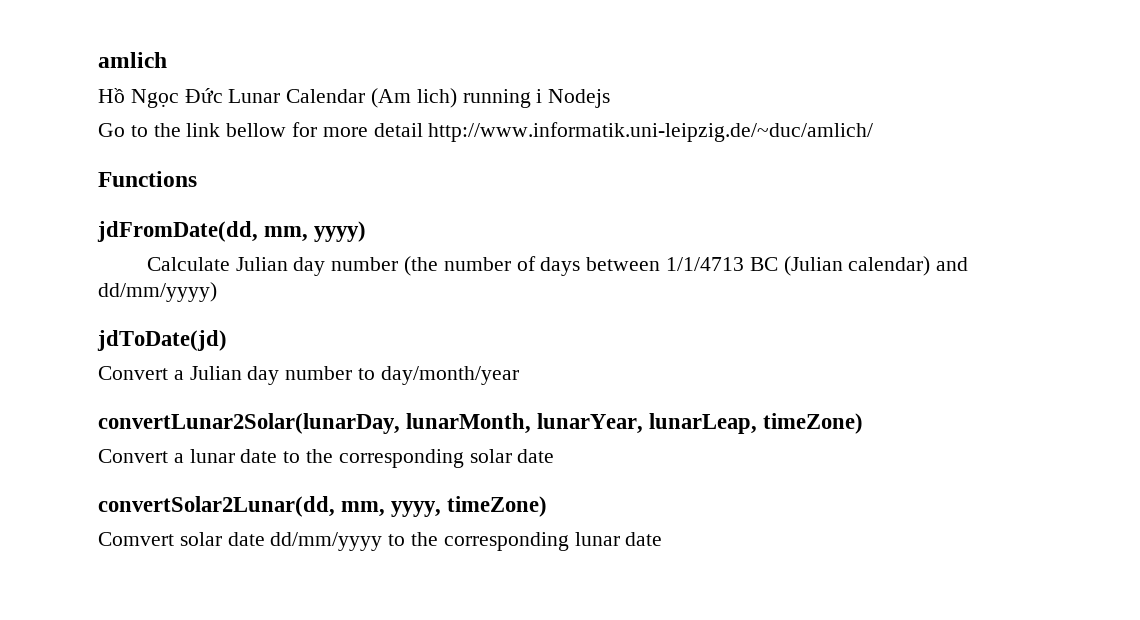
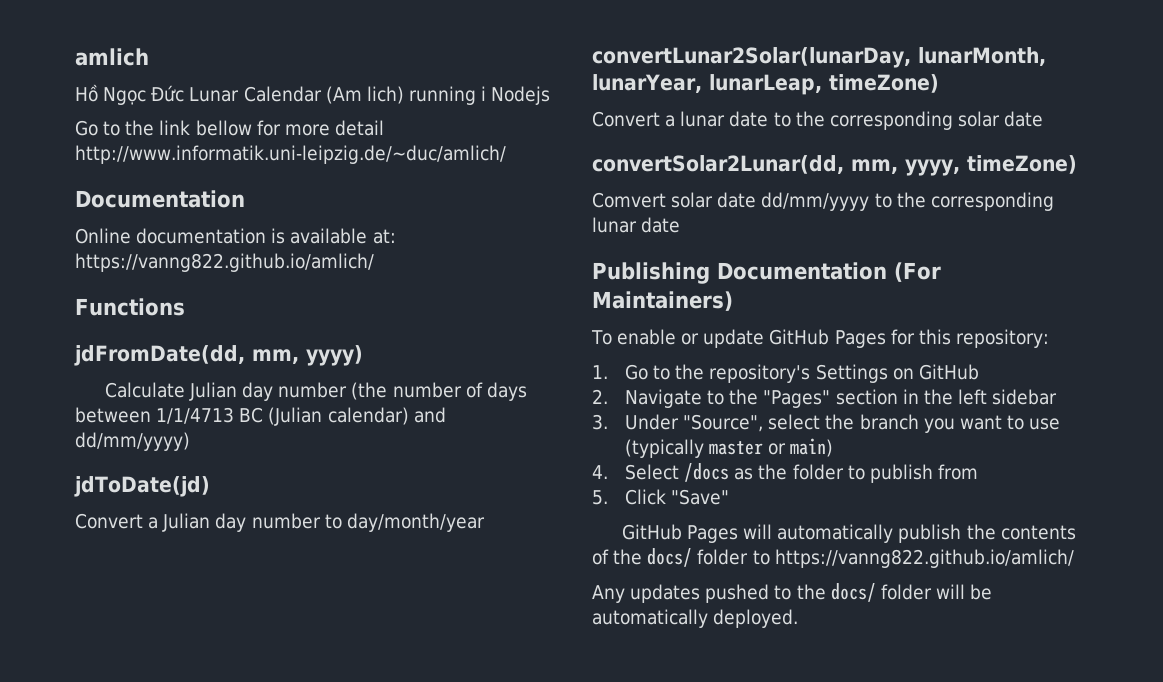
  Go to the link bellow for more detail http://www.informatik.uni-leipzig.de/~duc/amlich/
+ Documentation
+ Online documentation is available at: https://vanng822.github.io/amlich/
+ Publishing Documentation (For Maintainers)
+ To enable or update GitHub Pages for this repository:
+ 1. Go to the repository's Settings on GitHub
+ 2. Navigate to the "Pages" section in the left sidebar
+ 3. Under "Source", select the branch you want to use (typically master or main)
+ 4. Select /docs as the folder to publish from
+ 5. Click "Save"
+ GitHub Pages will automatically publish the contents of the docs/ folder to https://vanng822.github.io/amlich/
+ Any updates pushed to the docs/ folder will be automatically deployed.

